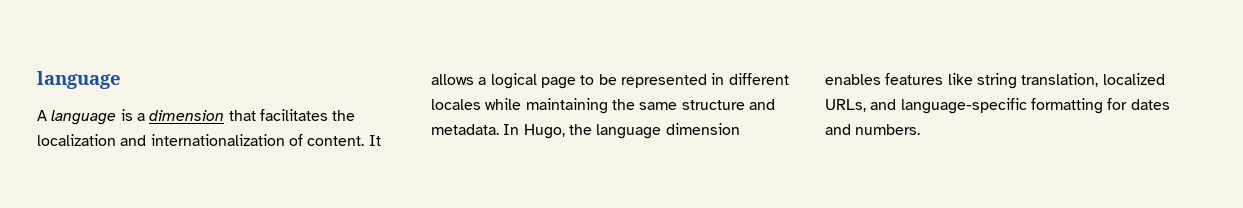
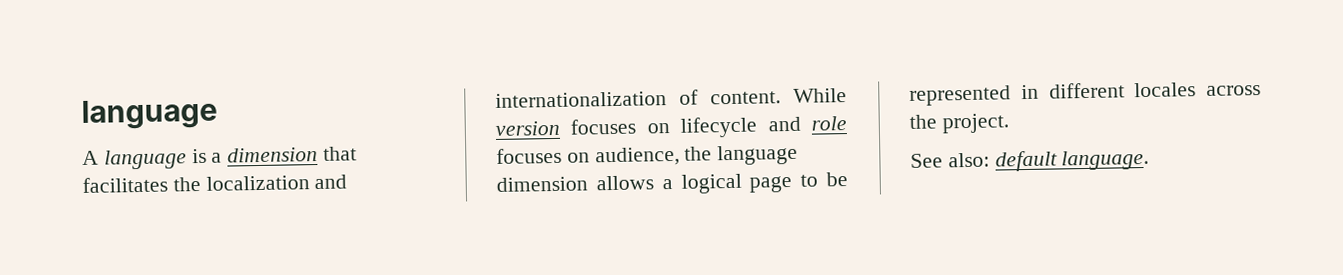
- It allows a logical page to be represented in different locales while maintaining the same structure and metadata. In Hugo, the language dimension enables features like string translation, localized URLs, and language-specific formatting for dates and numbers.
+ While version focuses on lifecycle and role focuses on audience, the language dimension allows a logical page to be represented in different locales across the project.
+ See also: default language.

